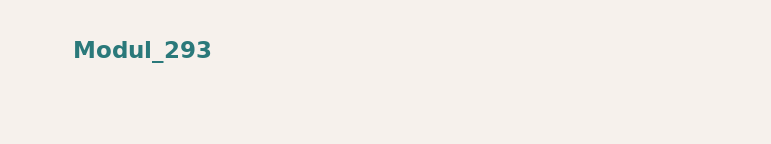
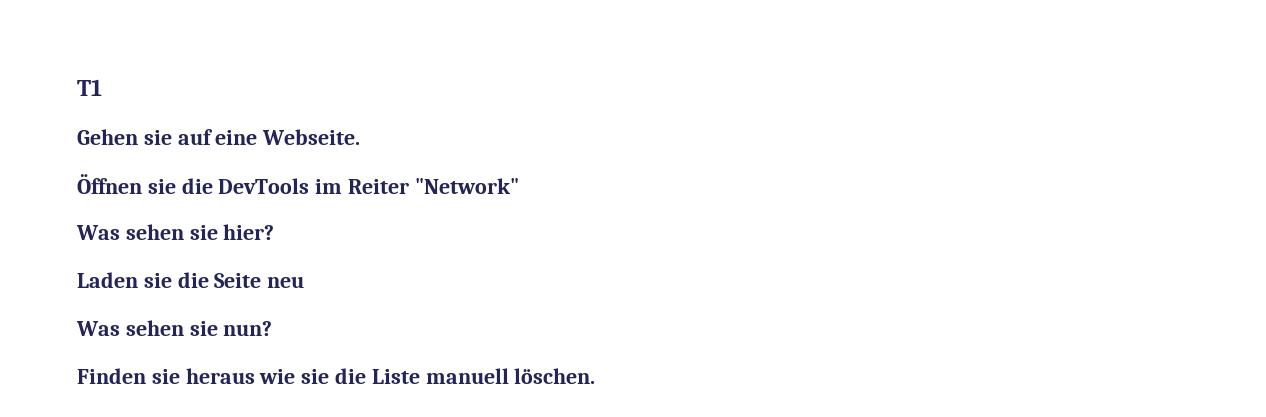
- Modul_293
+ T1
+ Gehen sie auf eine Webseite.
+ Öffnen sie die DevTools im Reiter "Network"
+ Was sehen sie hier?
+ Laden sie die Seite neu
+ Was sehen sie nun?
+ Finden sie heraus wie sie die Liste manuell löschen.

